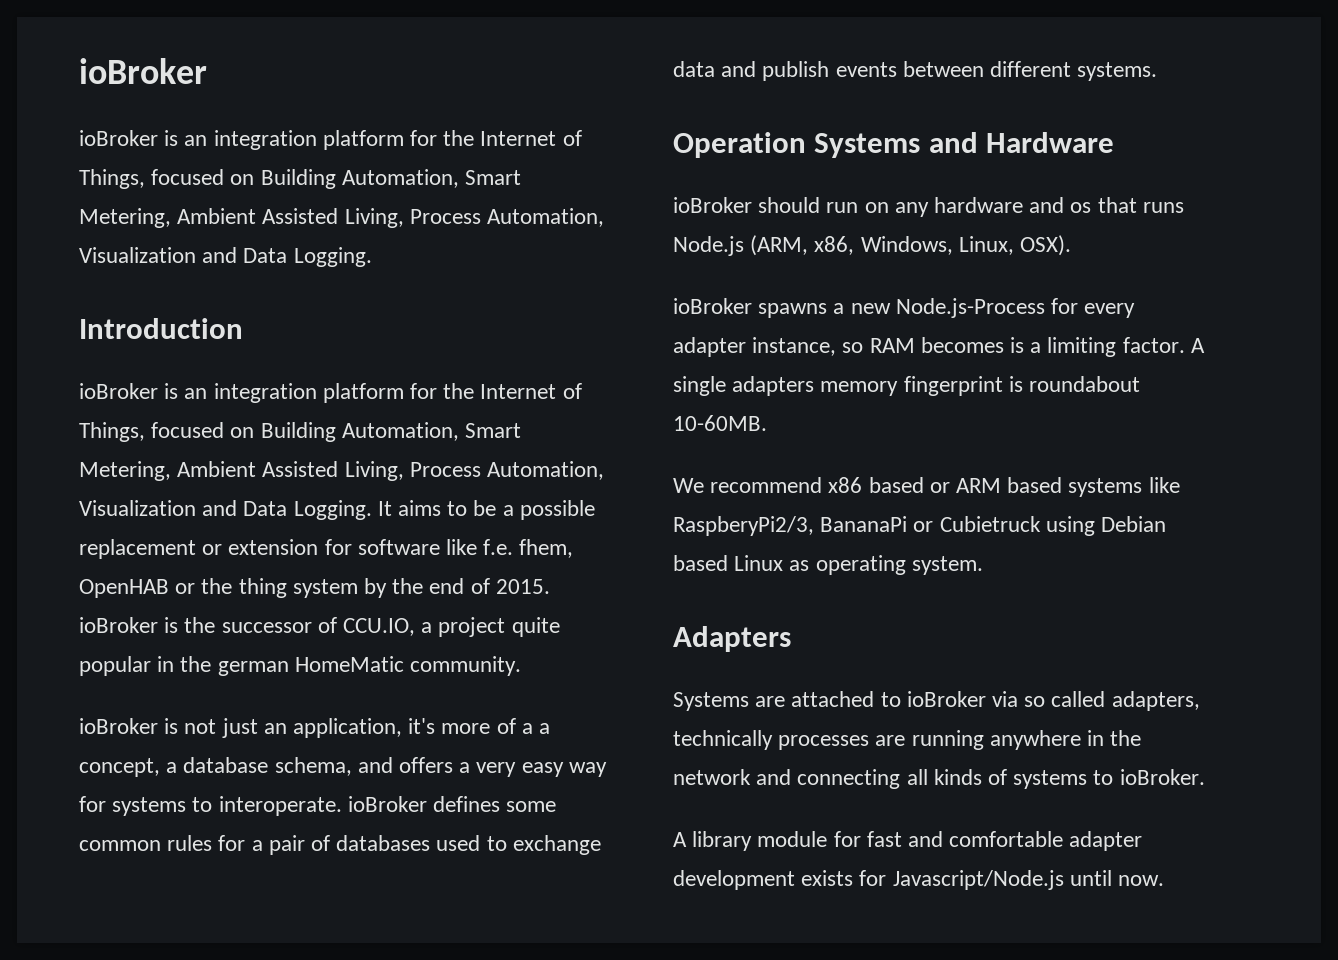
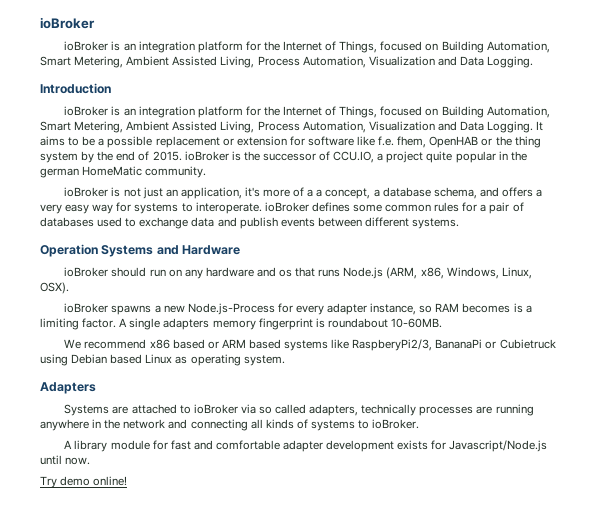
+ Try demo online!

